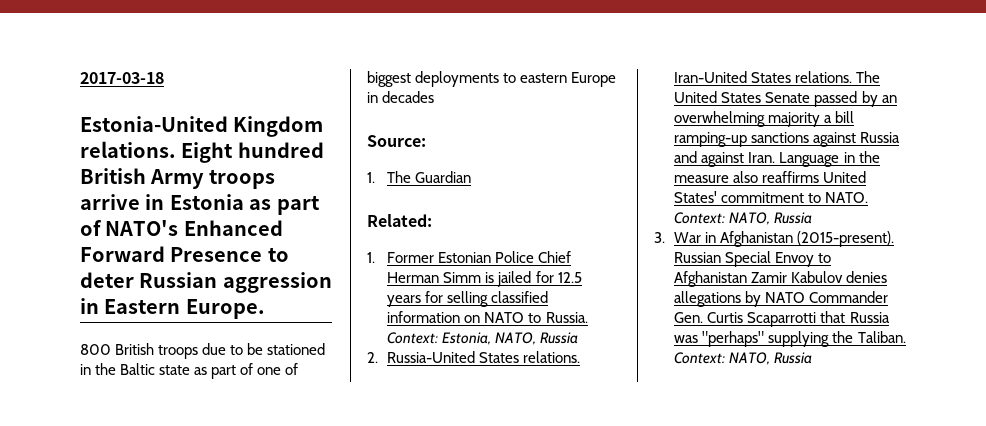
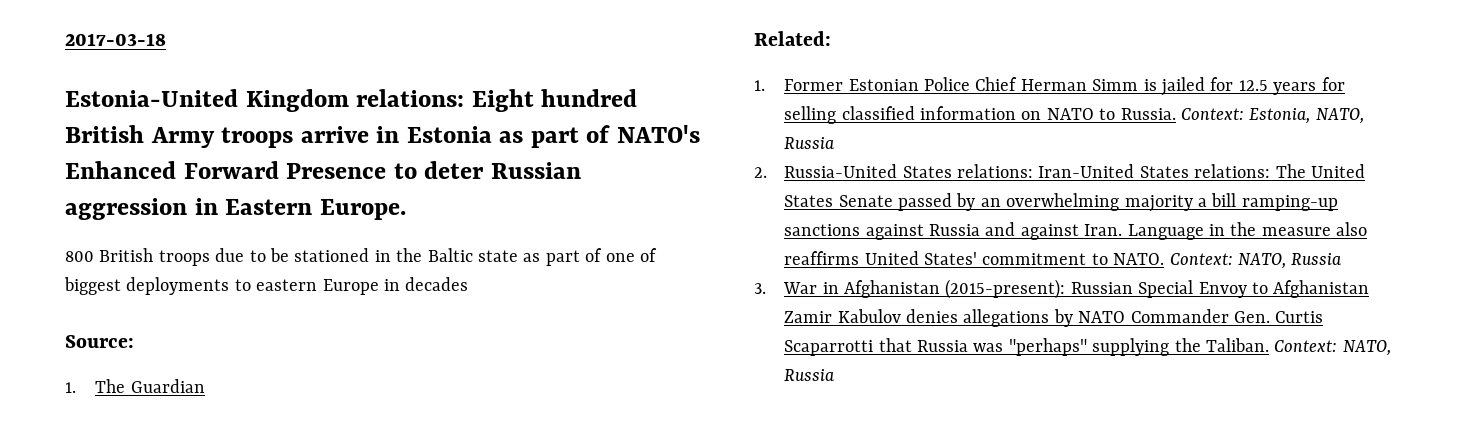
- Estonia-United Kingdom relations. Eight hundred British Army troops arrive in Estonia as part of NATO's Enhanced Forward Presence to deter Russian aggression in Eastern Europe.
+ Estonia-United Kingdom relations: Eight hundred British Army troops arrive in Estonia as part of NATO's Enhanced Forward Presence to deter Russian aggression in Eastern Europe.
- 2. Russia-United States relations. Iran-United States relations. The United States Senate passed by an overwhelming majority a bill ramping-up sanctions against Russia and against Iran.
+ 2. Russia-United States relations: Iran-United States relations: The United States Senate passed by an overwhelming majority a bill ramping-up sanctions against Russia and against Iran.
- 3. War in Afghanistan (2015-present). Russian Special Envoy to Afghanistan Zamir Kabulov denies allegations by NATO Commander Gen. Curtis Scaparrotti that Russia was "perhaps" supplying the Taliban.
+ 3. War in Afghanistan (2015-present): Russian Special Envoy to Afghanistan Zamir Kabulov denies allegations by NATO Commander Gen. Curtis Scaparrotti that Russia was "perhaps" supplying the Taliban.

